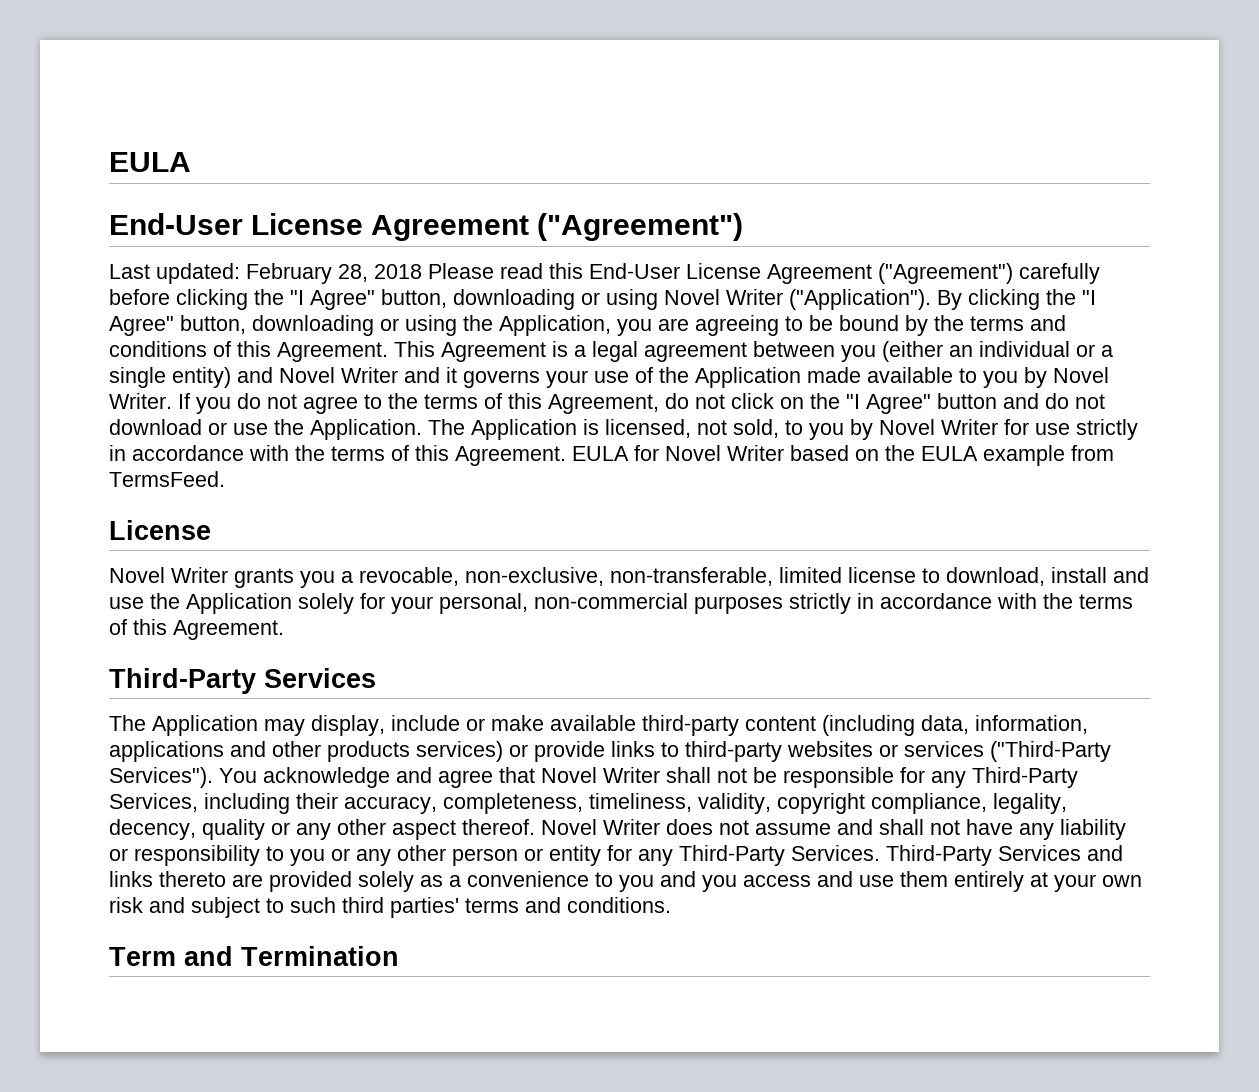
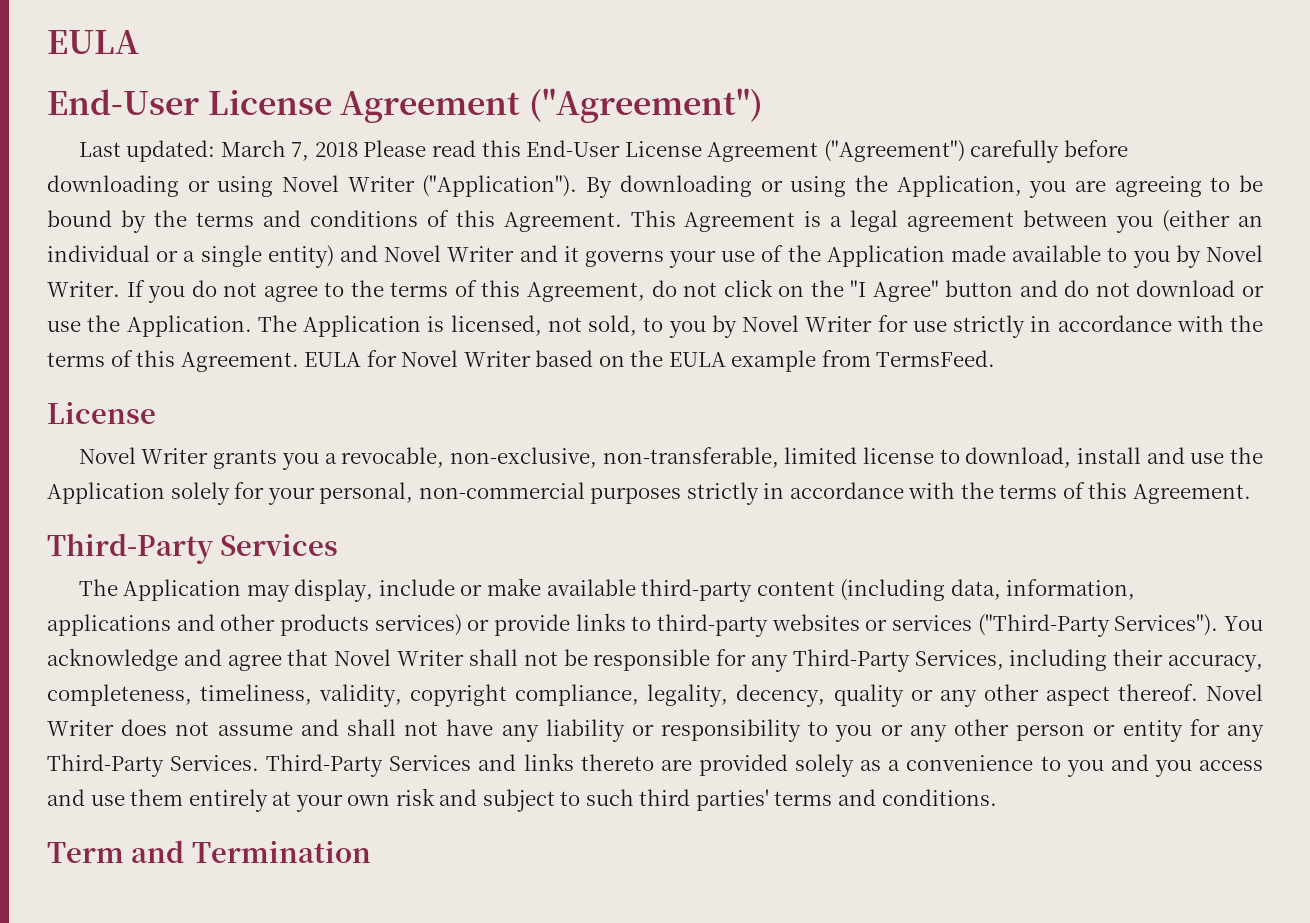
- Last updated: February 28, 2018 Please read this End-User License Agreement ("Agreement") carefully before clicking the "I Agree" button, downloading or using Novel Writer ("Application").
+ Last updated: March 7, 2018 Please read this End-User License Agreement ("Agreement") carefully before downloading or using Novel Writer ("Application").
- By clicking the "I Agree" button, downloading or using the Application, you are agreeing to be bound by the terms and conditions of this Agreement.
+ By downloading or using the Application, you are agreeing to be bound by the terms and conditions of this Agreement.

